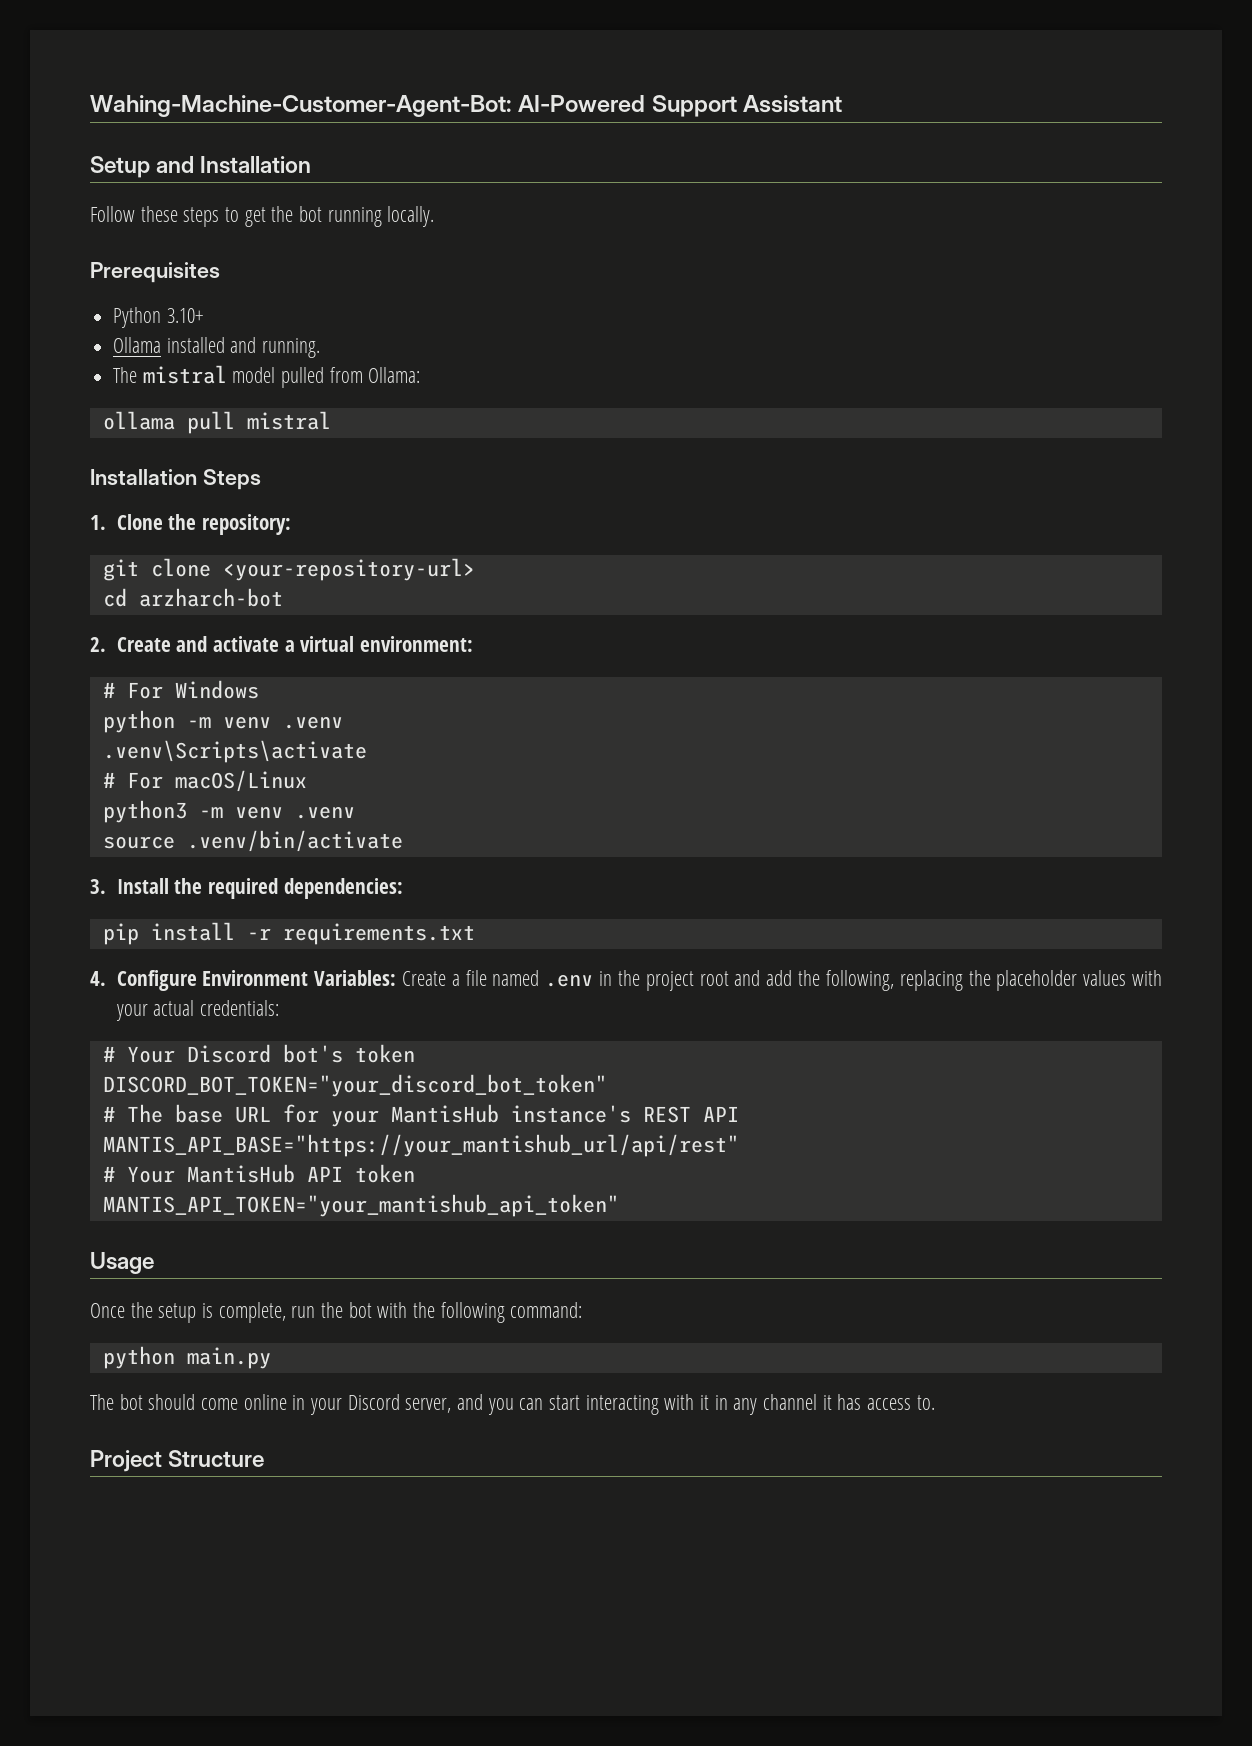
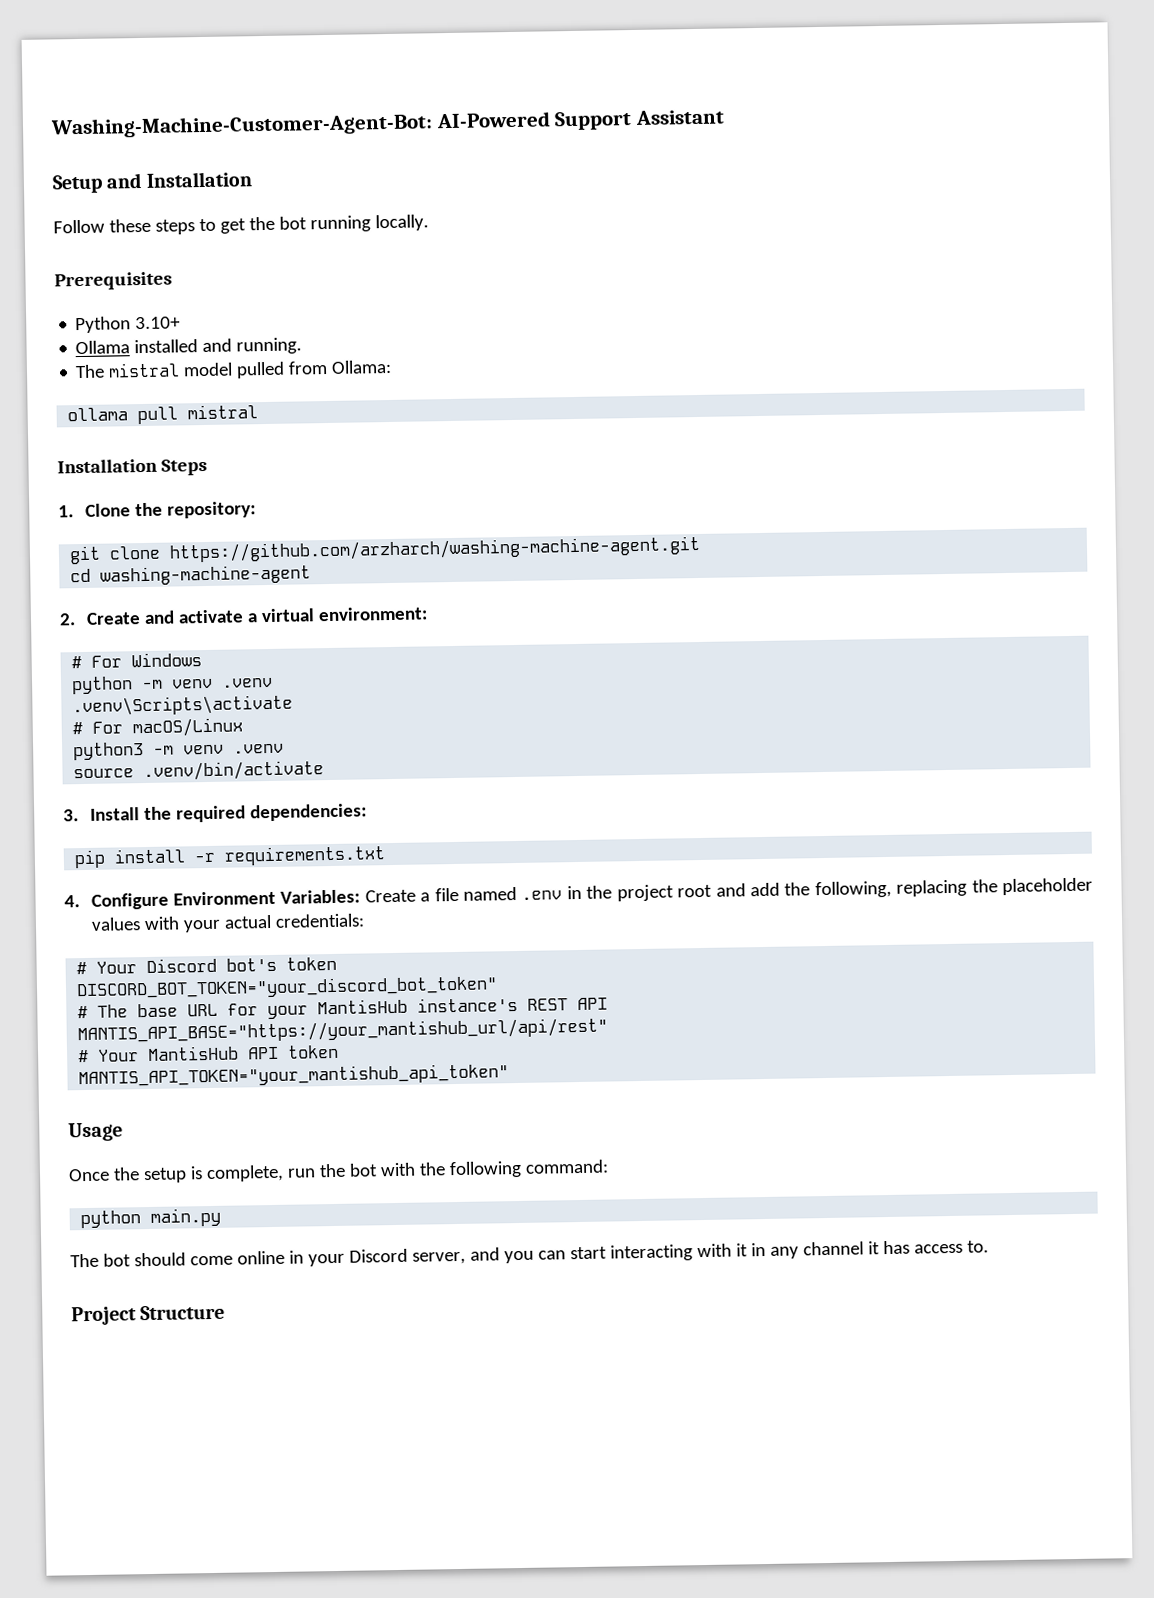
- Wahing-Machine-Customer-Agent-Bot: AI-Powered Support Assistant
+ Washing-Machine-Customer-Agent-Bot: AI-Powered Support Assistant
- git clone <your-repository-url>
+ git clone https://github.com/arzharch/washing-machine-agent.git
- cd arzharch-bot
+ cd washing-machine-agent

